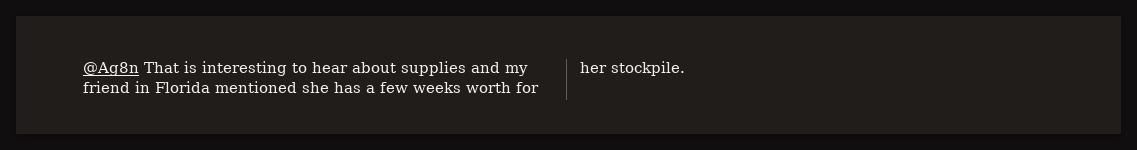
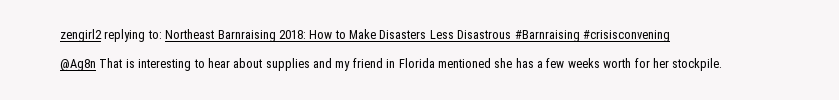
+ zengirl2 replying to: Northeast Barnraising 2018: How to Make Disasters Less Disastrous #Barnraising #crisisconvening

